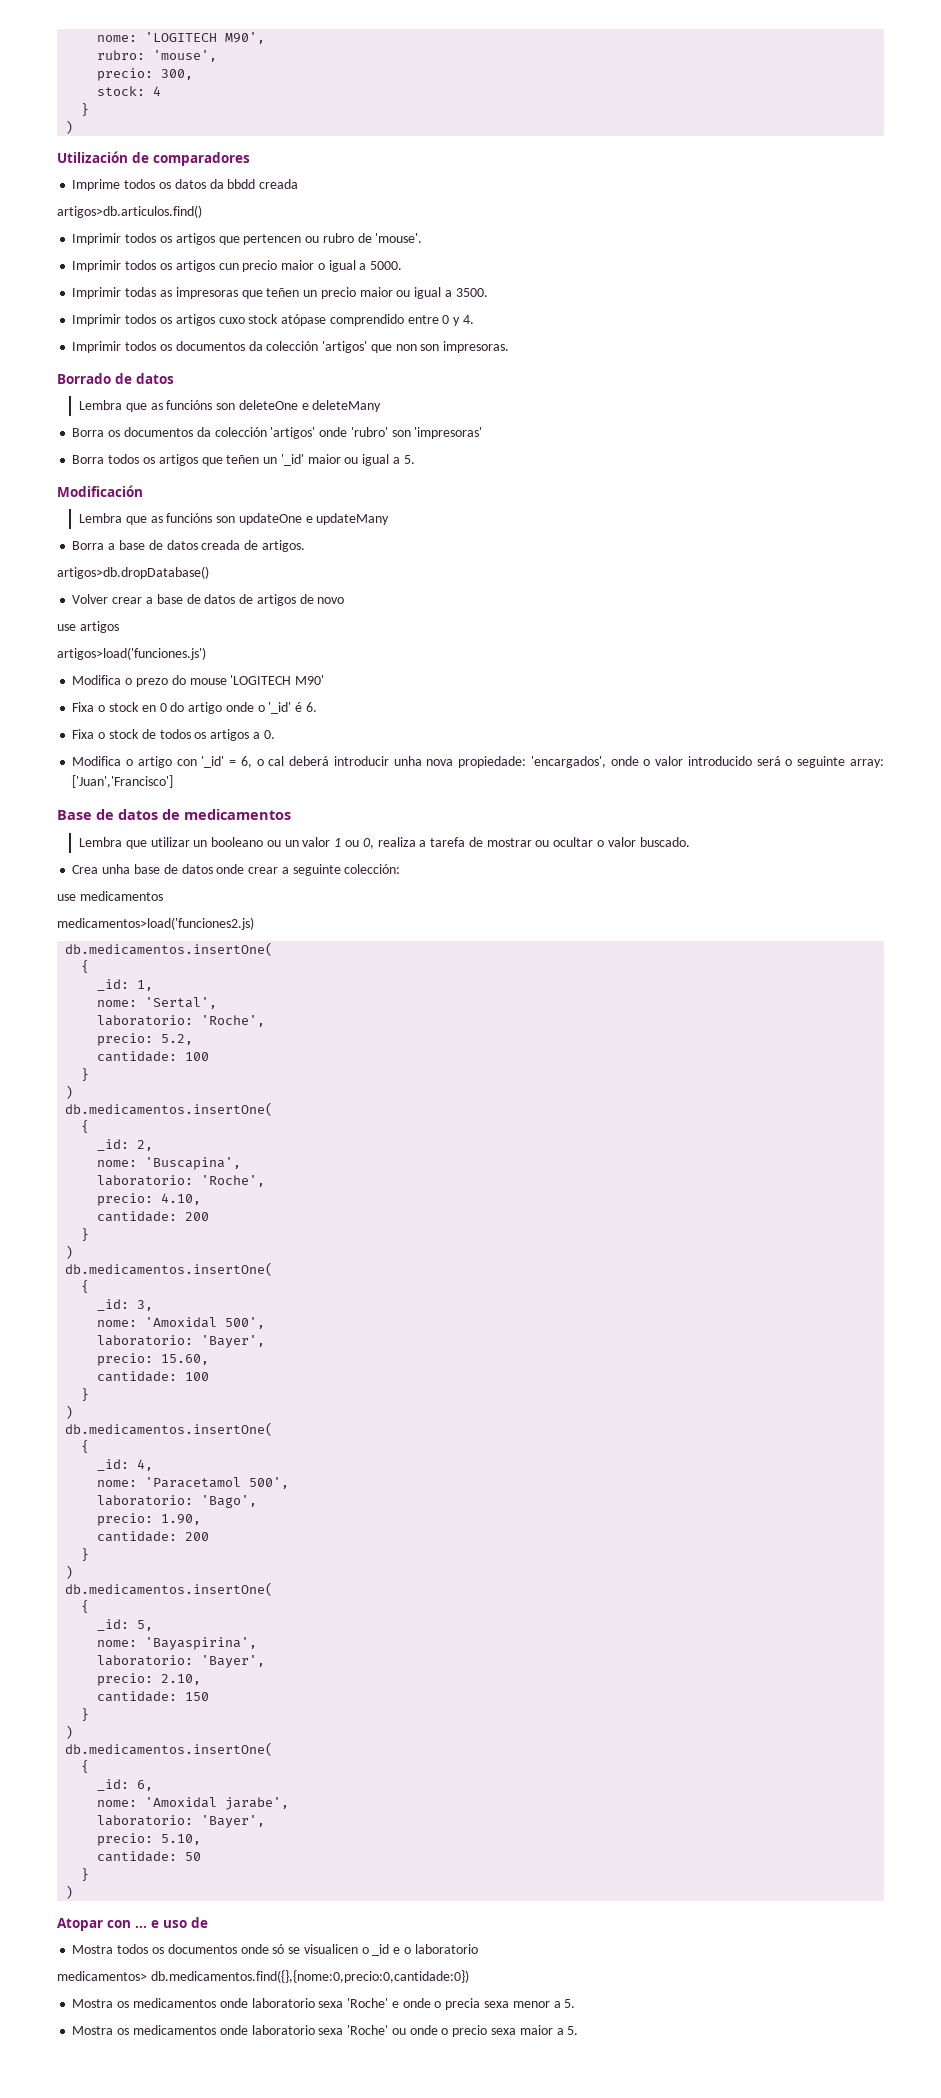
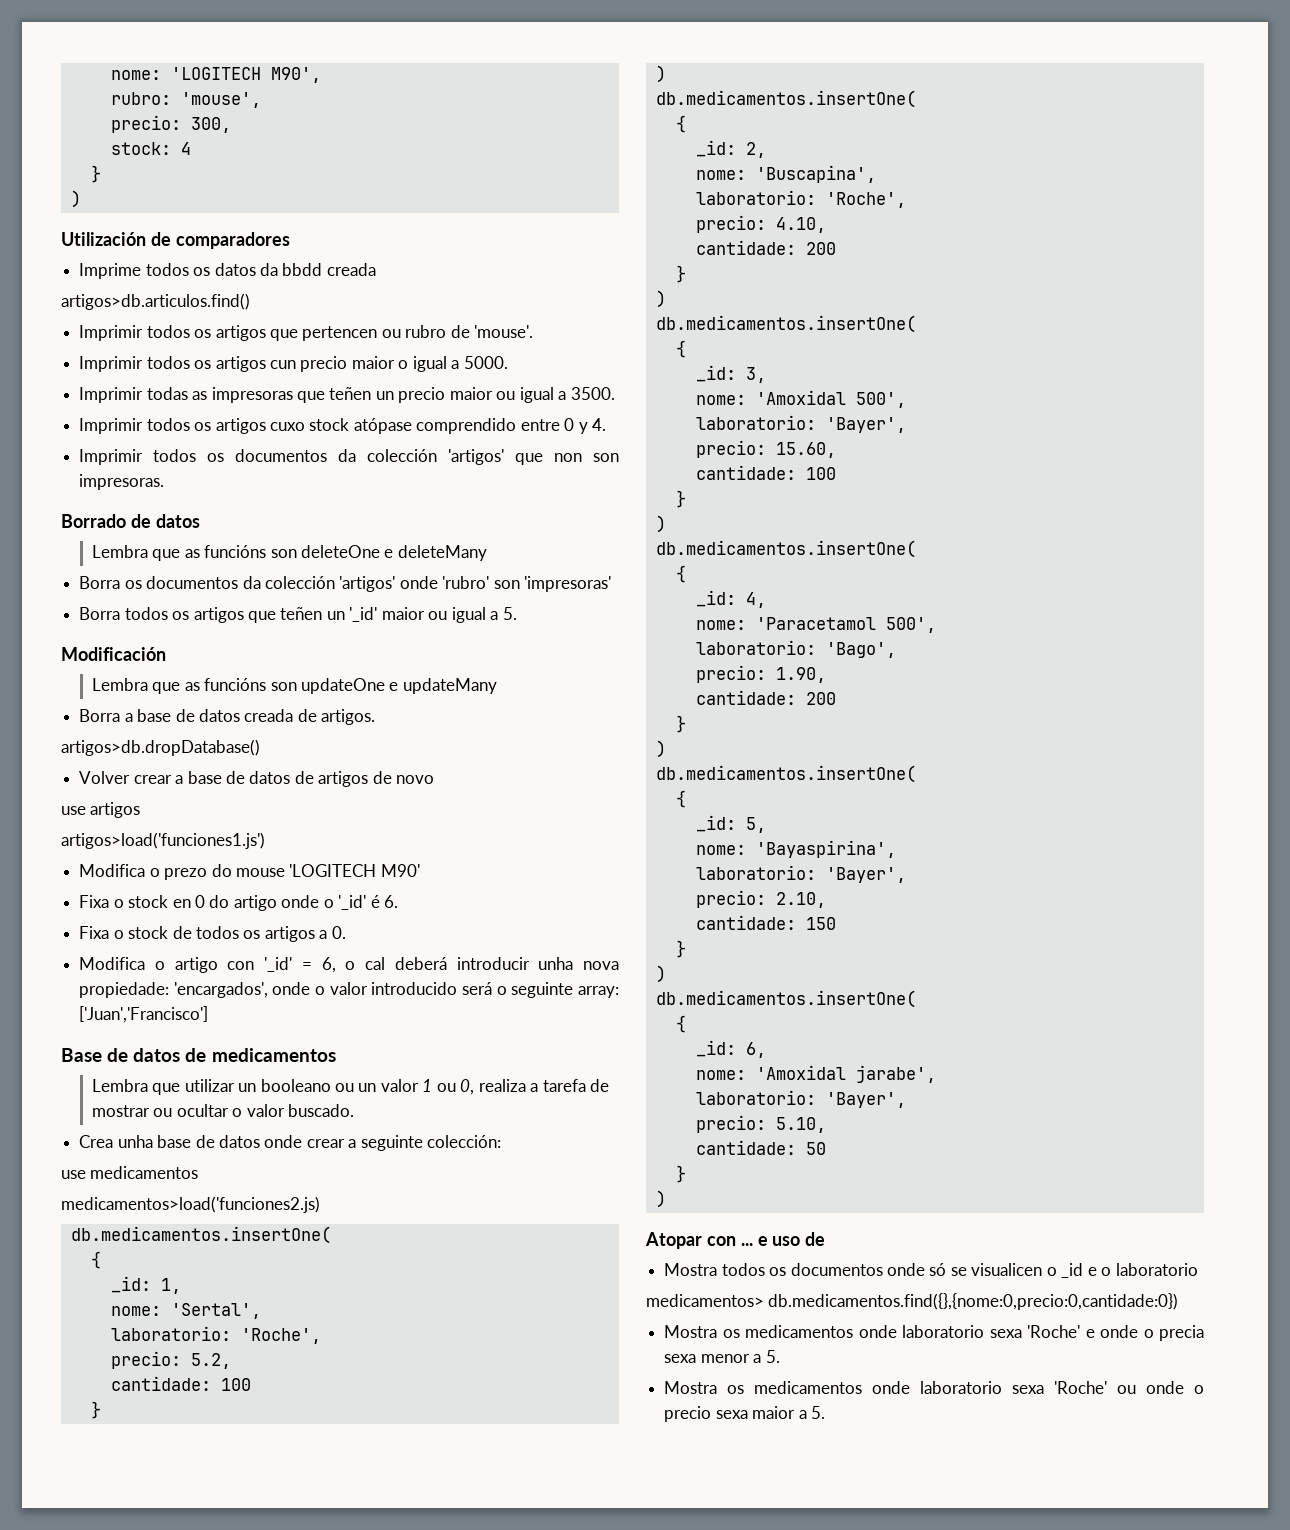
- artigos>load('funciones.js')
+ artigos>load('funciones1.js')

